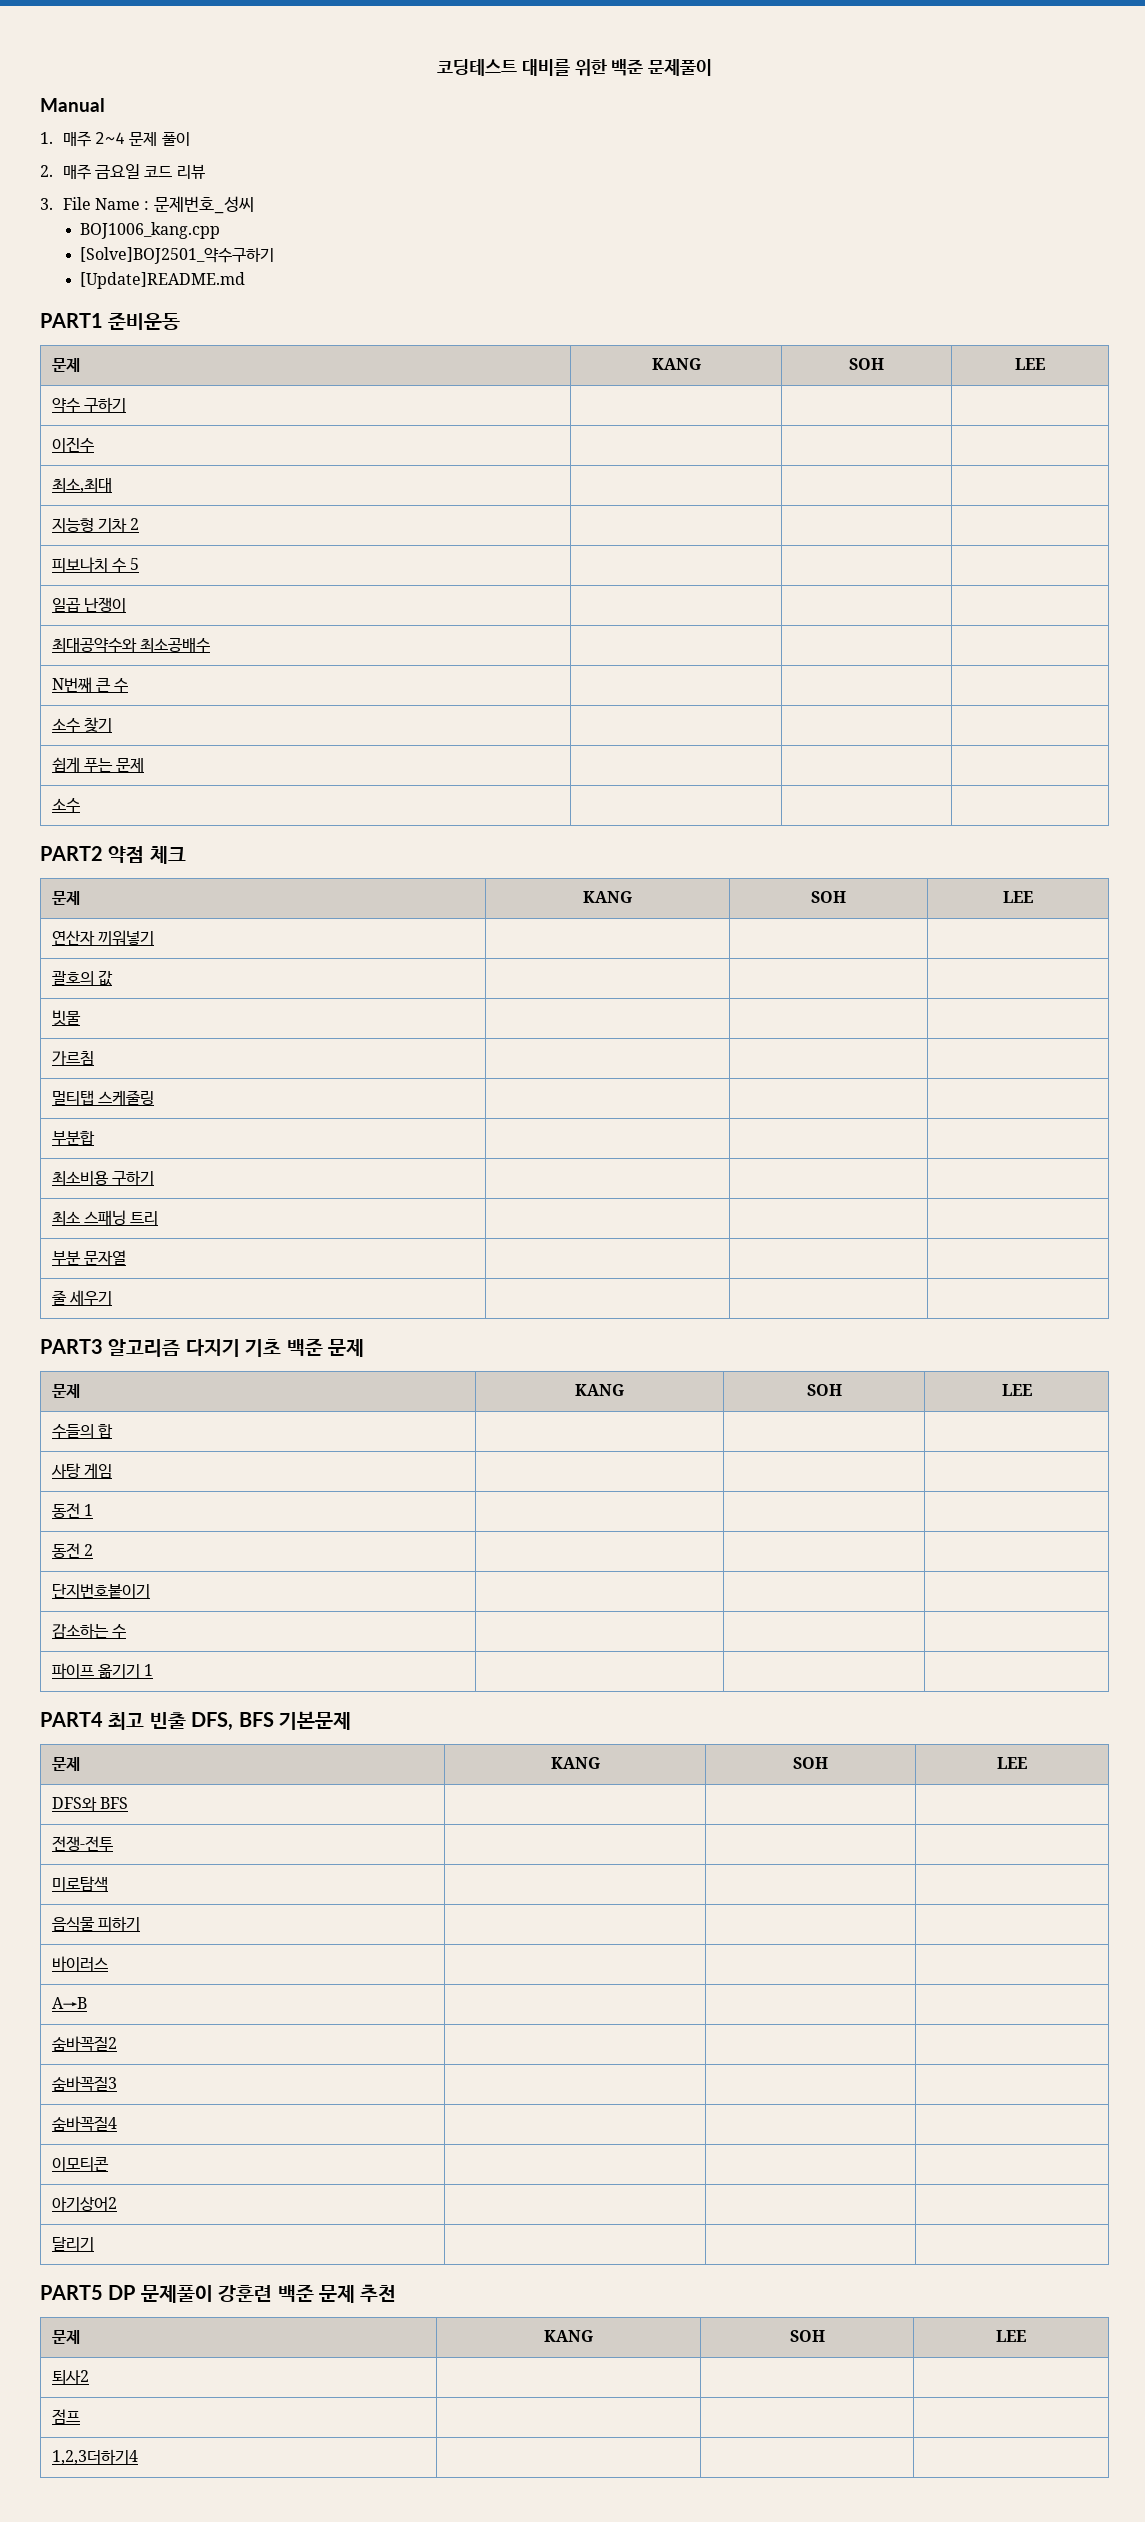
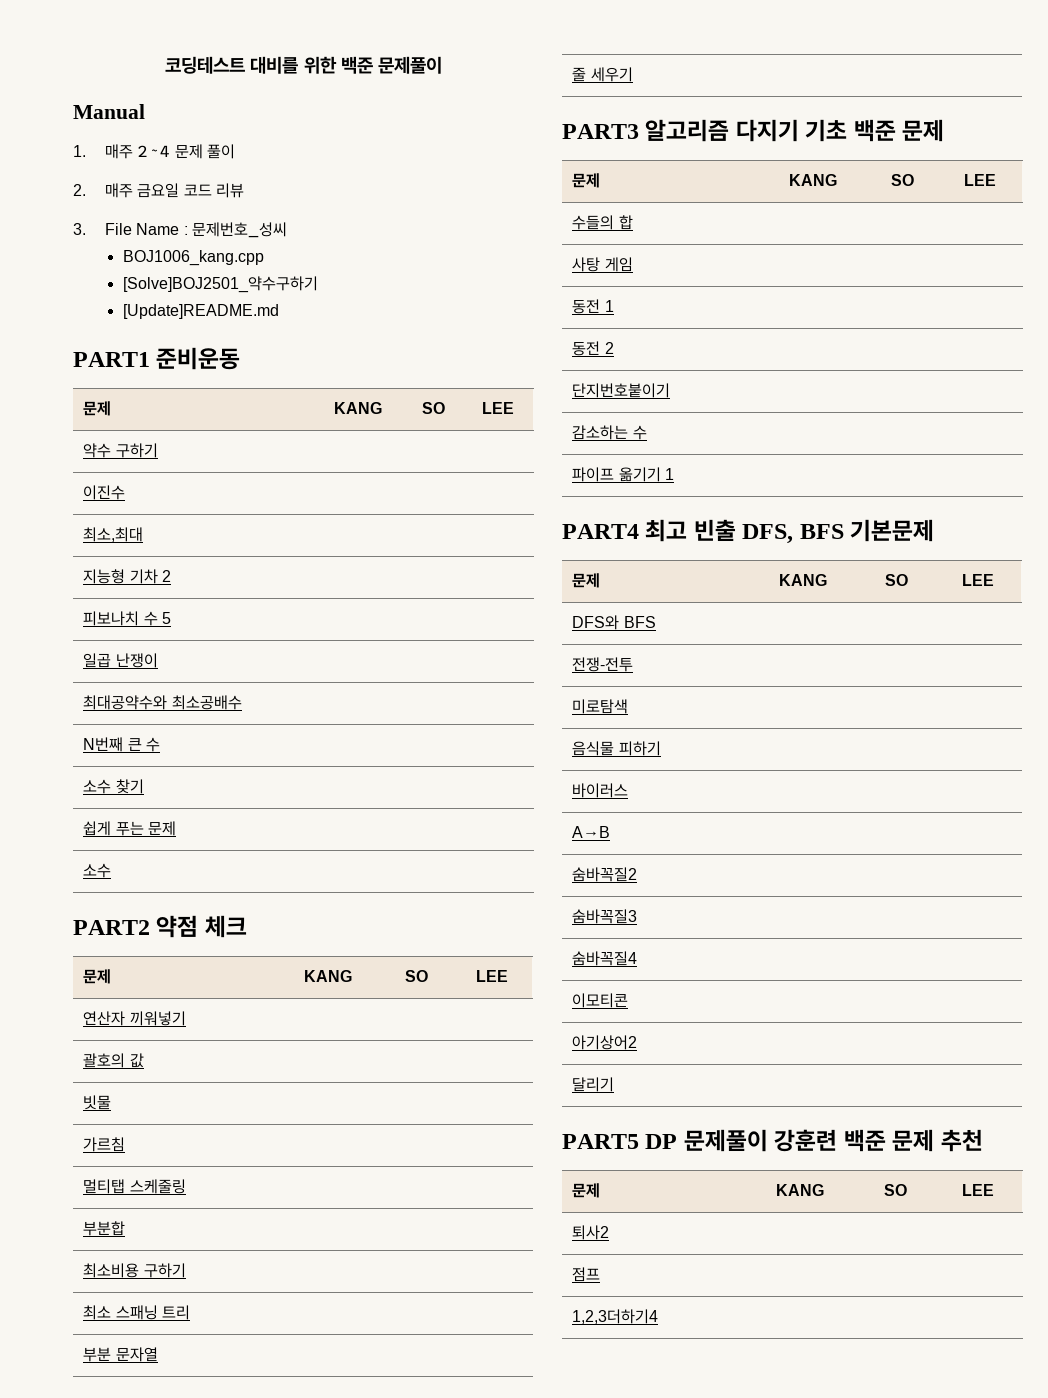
  PART1 준비운동
- 문제 | KANG | SOH | LEE
+ 문제 | KANG | SO | LEE
  PART2 약점 체크
- 문제 | KANG | SOH | LEE
+ 문제 | KANG | SO | LEE
  PART3 알고리즘 다지기 기초 백준 문제
- 문제 | KANG | SOH | LEE
+ 문제 | KANG | SO | LEE
  PART4 최고 빈출 DFS, BFS 기본문제
- 문제 | KANG | SOH | LEE
+ 문제 | KANG | SO | LEE
  PART5 DP 문제풀이 강훈련 백준 문제 추천
- 문제 | KANG | SOH | LEE
+ 문제 | KANG | SO | LEE

